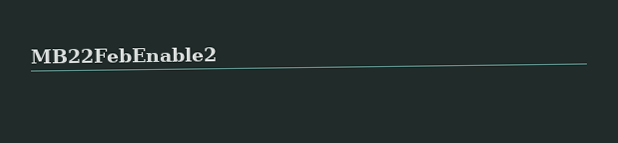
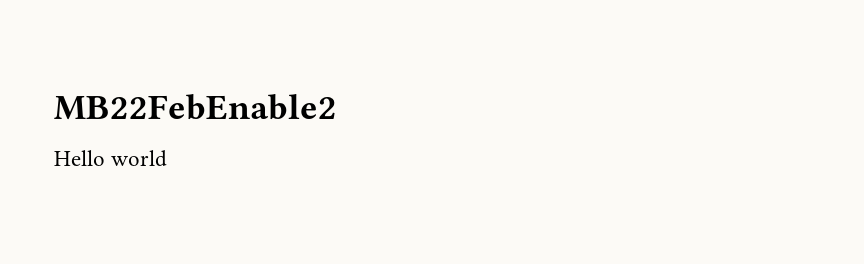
+ Hello world

